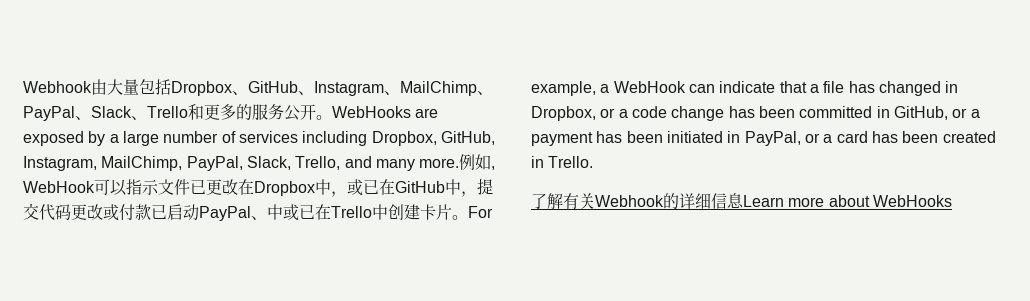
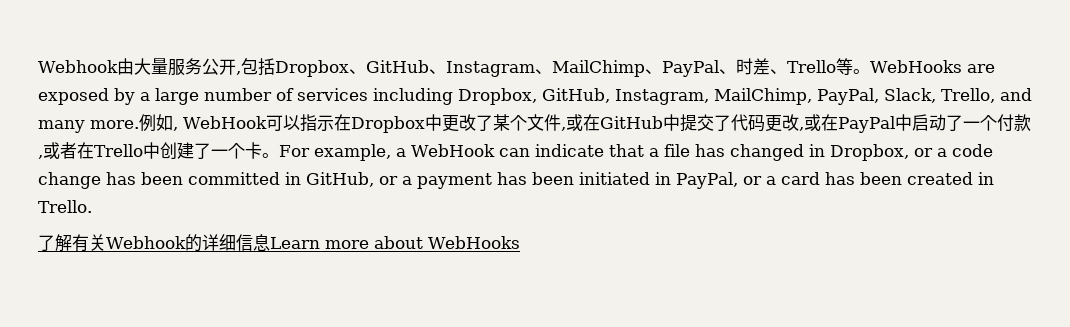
- Webhook由大量包括Dropbox、GitHub、Instagram、MailChimp、PayPal、Slack、Trello和更多的服务公开。
+ Webhook由大量服务公开,包括Dropbox、GitHub、Instagram、MailChimp、PayPal、时差、Trello等。
- 例如, WebHook可以指示文件已更改在Dropbox中，或已在GitHub中，提交代码更改或付款已启动PayPal、中或已在Trello中创建卡片。
+ 例如, WebHook可以指示在Dropbox中更改了某个文件,或在GitHub中提交了代码更改,或在PayPal中启动了一个付款,或者在Trello中创建了一个卡。

